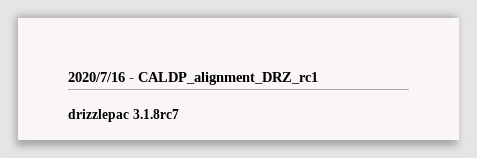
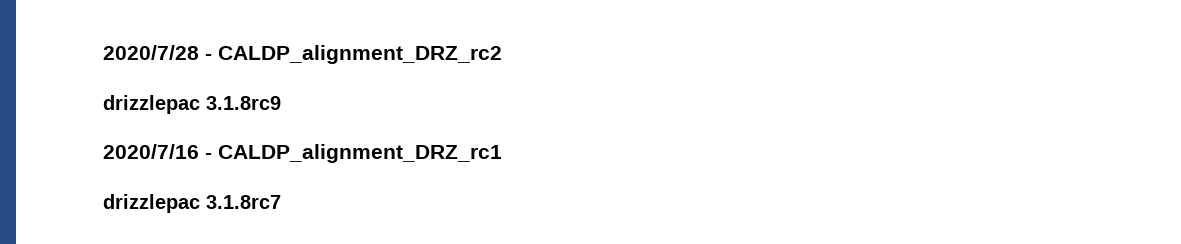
+ 2020/7/28 - CALDP_alignment_DRZ_rc2
+ drizzlepac 3.1.8rc9

